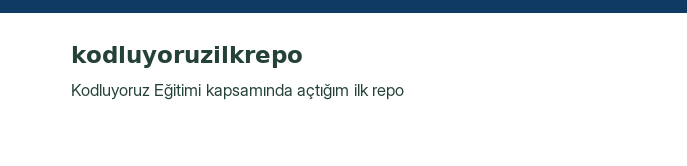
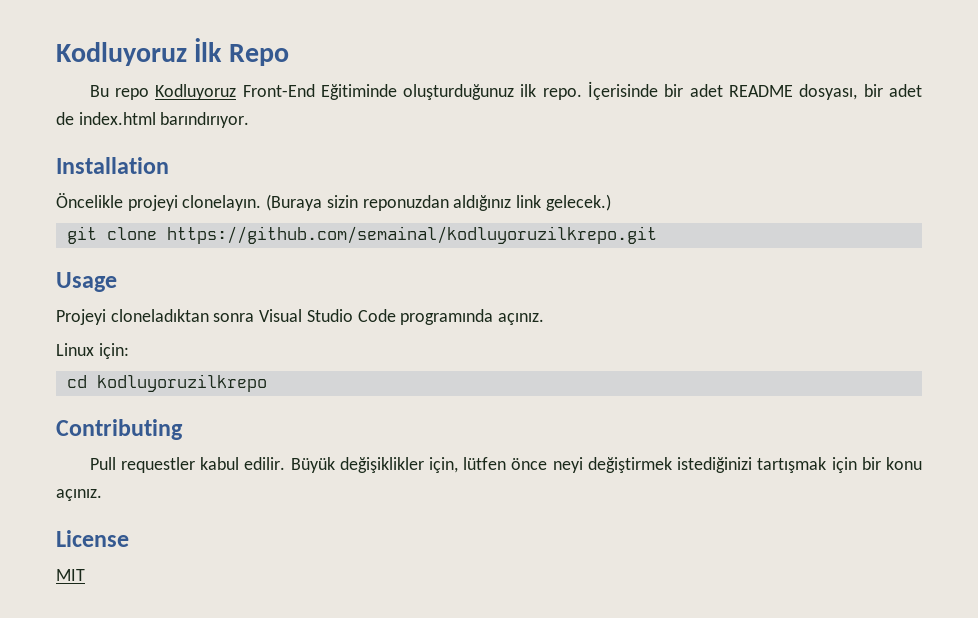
- kodluyoruzilkrepo
- Kodluyoruz Eğitimi kapsamında açtığım ilk repo
+ Kodluyoruz İlk Repo
+ Bu repo Kodluyoruz Front-End Eğitiminde oluşturduğunuz ilk repo. İçerisinde bir adet README dosyası, bir adet de index.html barındırıyor.
+ Installation
+ Öncelikle projeyi clonelayın. (Buraya sizin reponuzdan aldığınız link gelecek.)
+ git clone https://github.com/semainal/kodluyoruzilkrepo.git
+ Usage
+ Projeyi cloneladıktan sonra Visual Studio Code programında açınız.
+ Linux için:
+ cd kodluyoruzilkrepo
+ Contributing
+ Pull requestler kabul edilir. Büyük değişiklikler için, lütfen önce neyi değiştirmek istediğinizi tartışmak için bir konu açınız.
+ License
+ MIT

